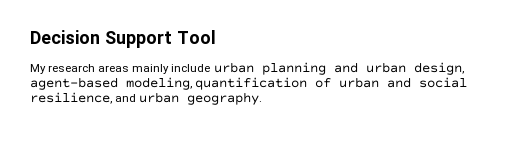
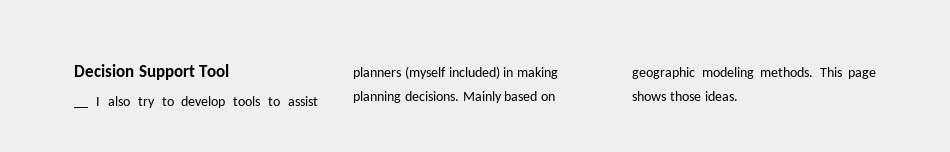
- My research areas mainly include urban planning and urban design, agent-based modeling, quantification of urban and social resilience, and urban geography.
+ __ I also try to develop tools to assist planners (myself included) in making planning decisions. Mainly based on geographic modeling methods. This page shows those ideas.

